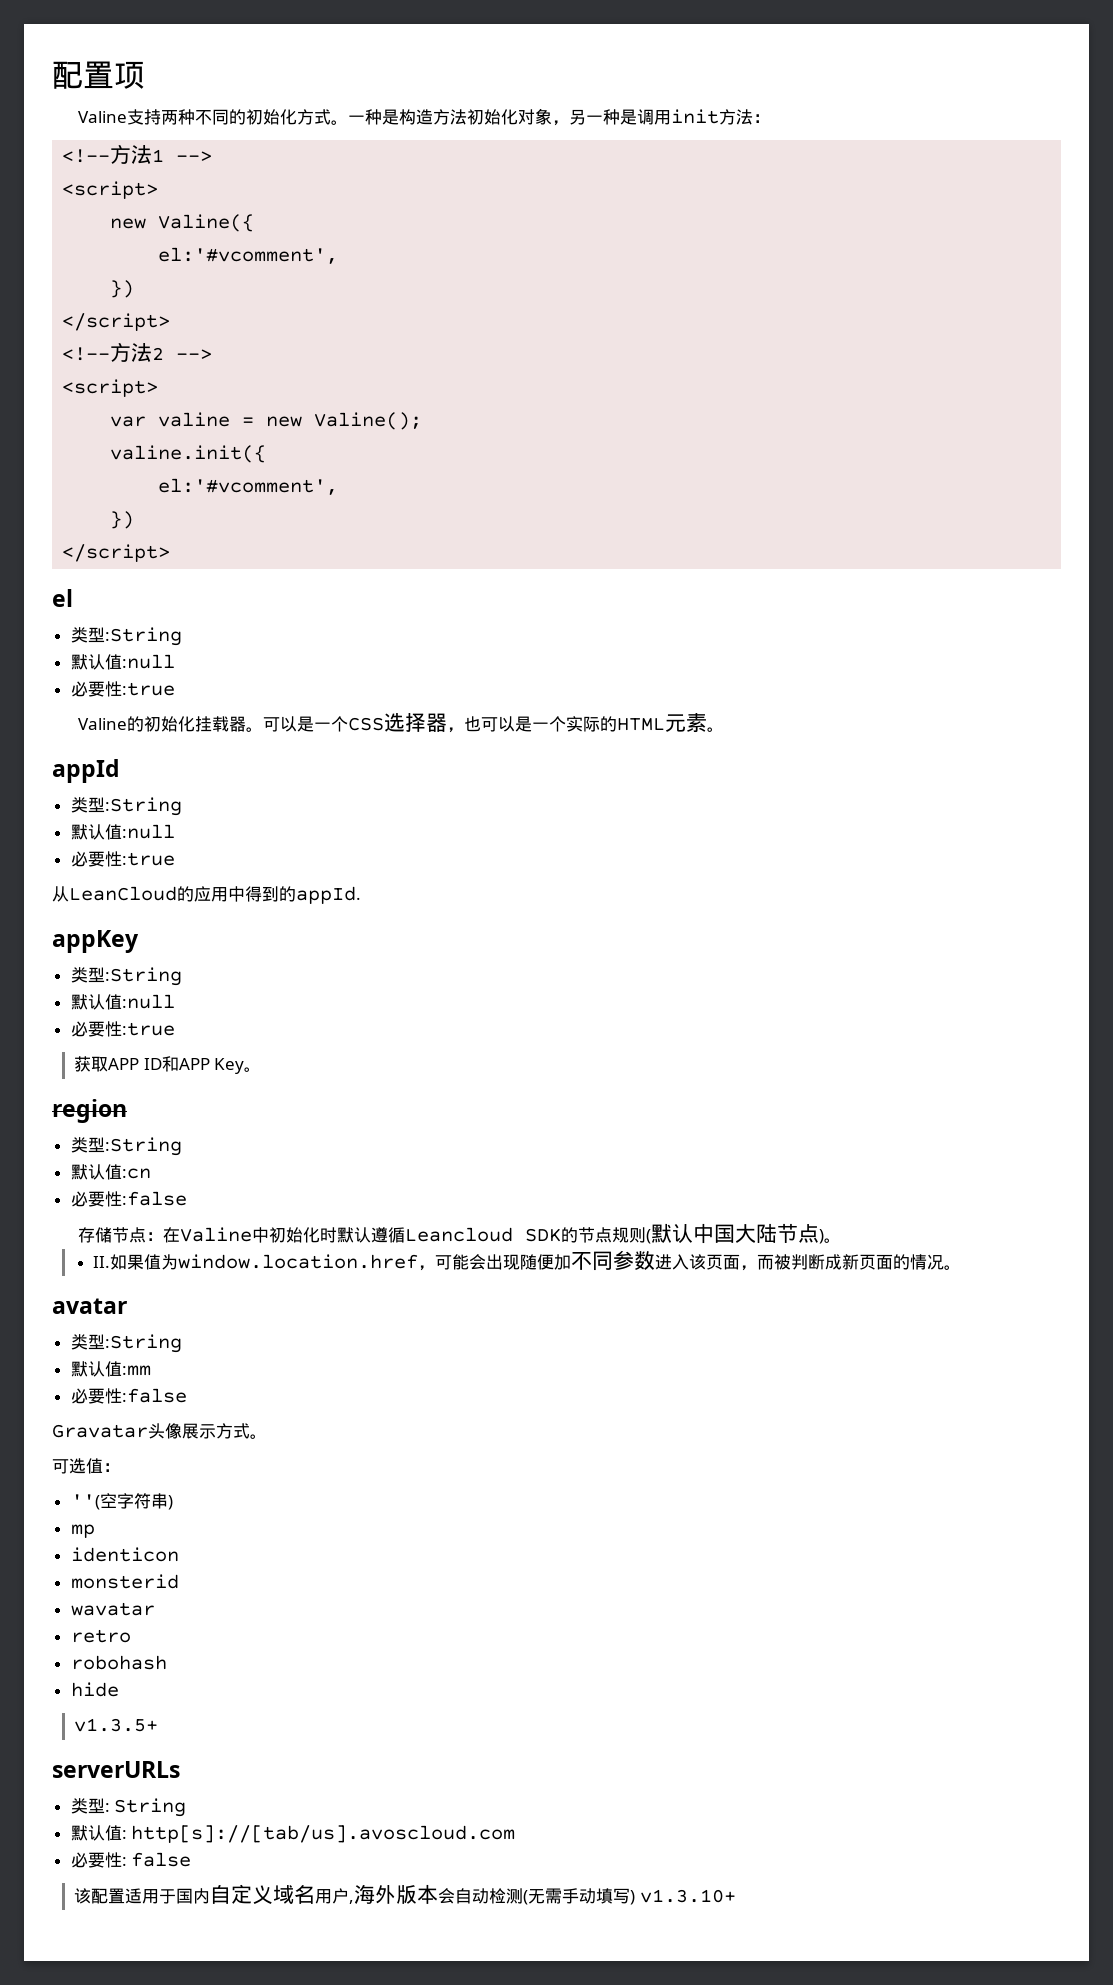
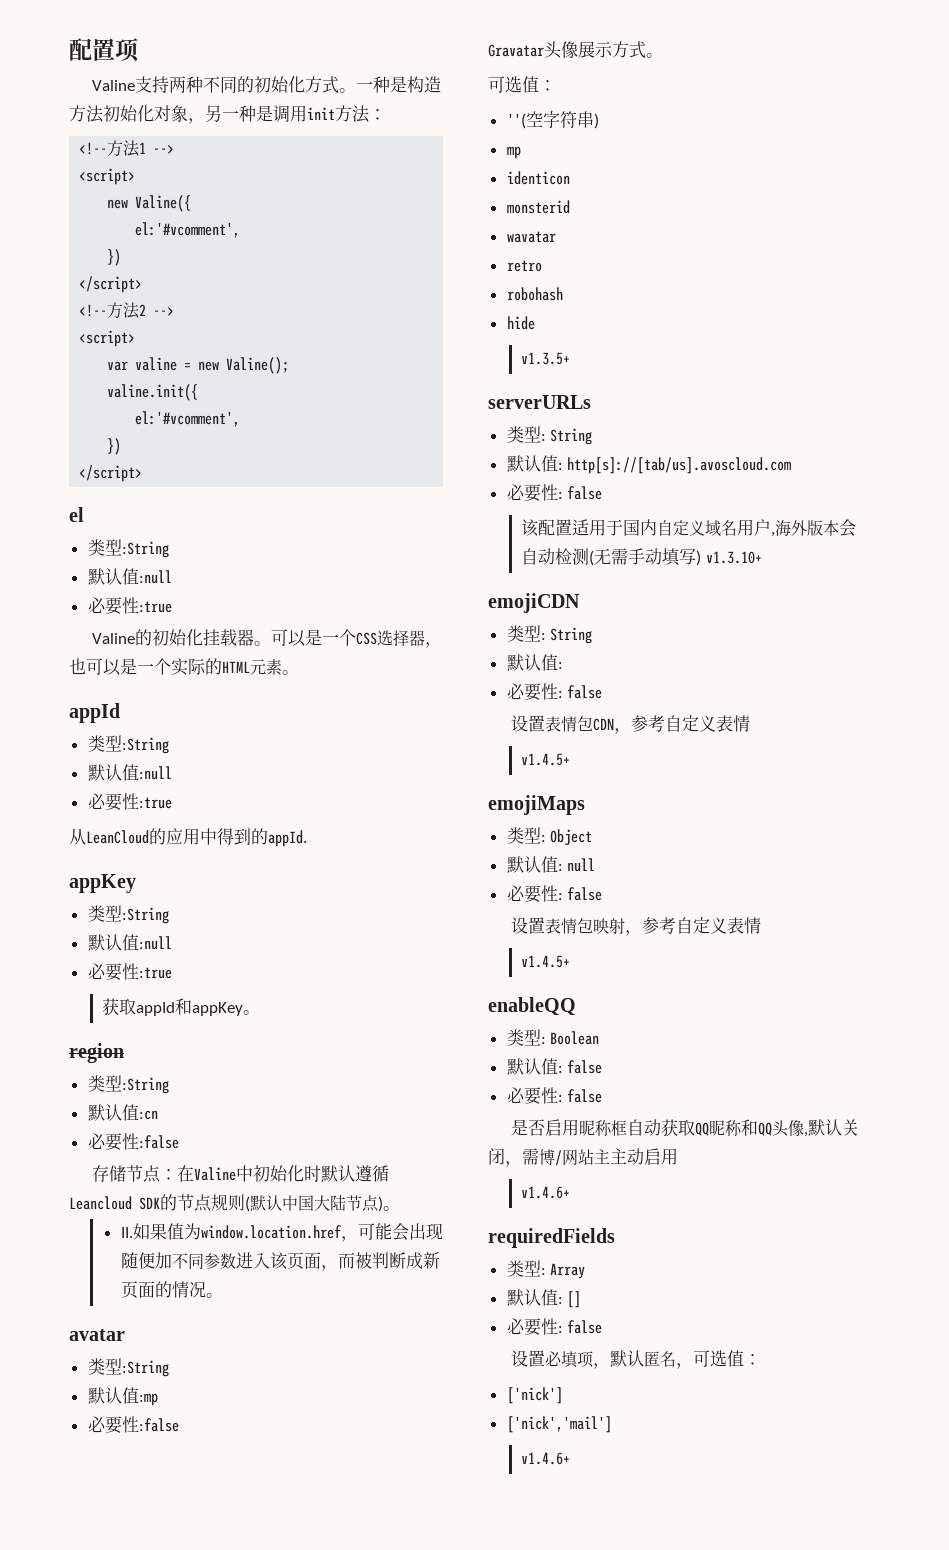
- 获取APP ID和APP Key。
+ 获取appId和appKey。
- 默认值:mm
+ 默认值:mp
+ emojiCDN
+ 类型: String
+ 默认值:
+ 必要性: false
+ 设置表情包CDN，参考自定义表情
+ v1.4.5+
+ emojiMaps
+ 类型: Object
+ 默认值: null
+ 必要性: false
+ 设置表情包映射，参考自定义表情
+ v1.4.5+
+ enableQQ
+ 类型: Boolean
+ 默认值: false
+ 必要性: false
+ 是否启用昵称框自动获取QQ昵称和QQ头像,默认关闭，需博/网站主主动启用
+ v1.4.6+
+ requiredFields
+ 类型: Array
+ 默认值: []
+ 必要性: false
+ 设置必填项，默认匿名，可选值：
+ ['nick']
+ ['nick','mail']
+ v1.4.6+

